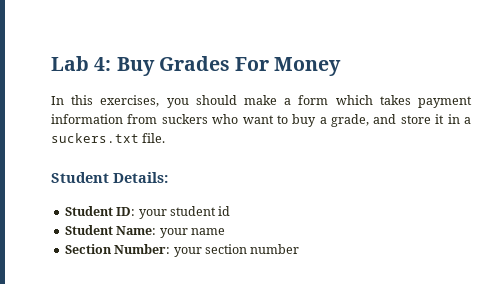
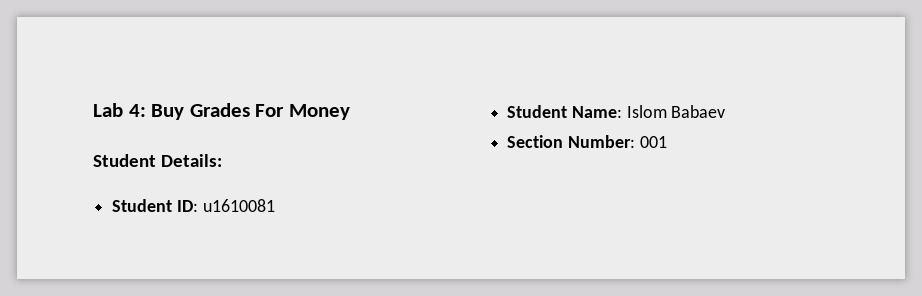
- In this exercises, you should make a form which takes payment information from suckers who want to buy a grade, and store it in a suckers.txt file.
- Student ID: your student id
+ Student ID: u1610081
- Student Name: your name
+ Student Name: Islom Babaev
- Section Number: your section number
+ Section Number: 001

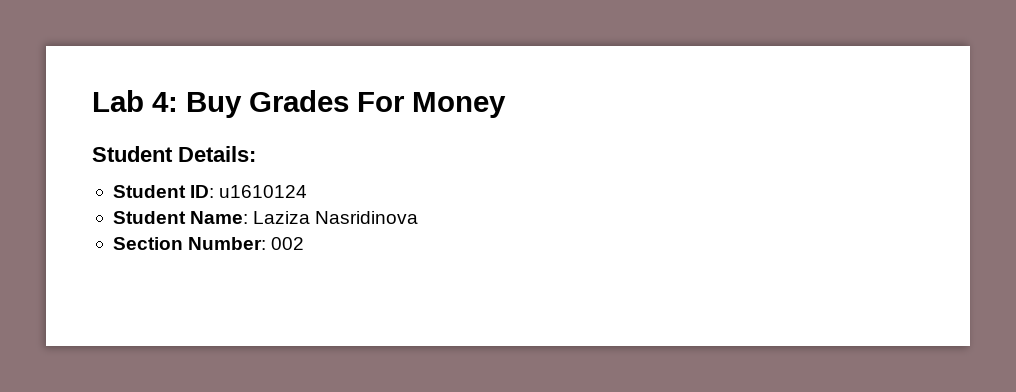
- Student ID: u1610081
+ Student ID: u1610124
- Student Name: Islom Babaev
+ Student Name: Laziza Nasridinova
- Section Number: 001
+ Section Number: 002

